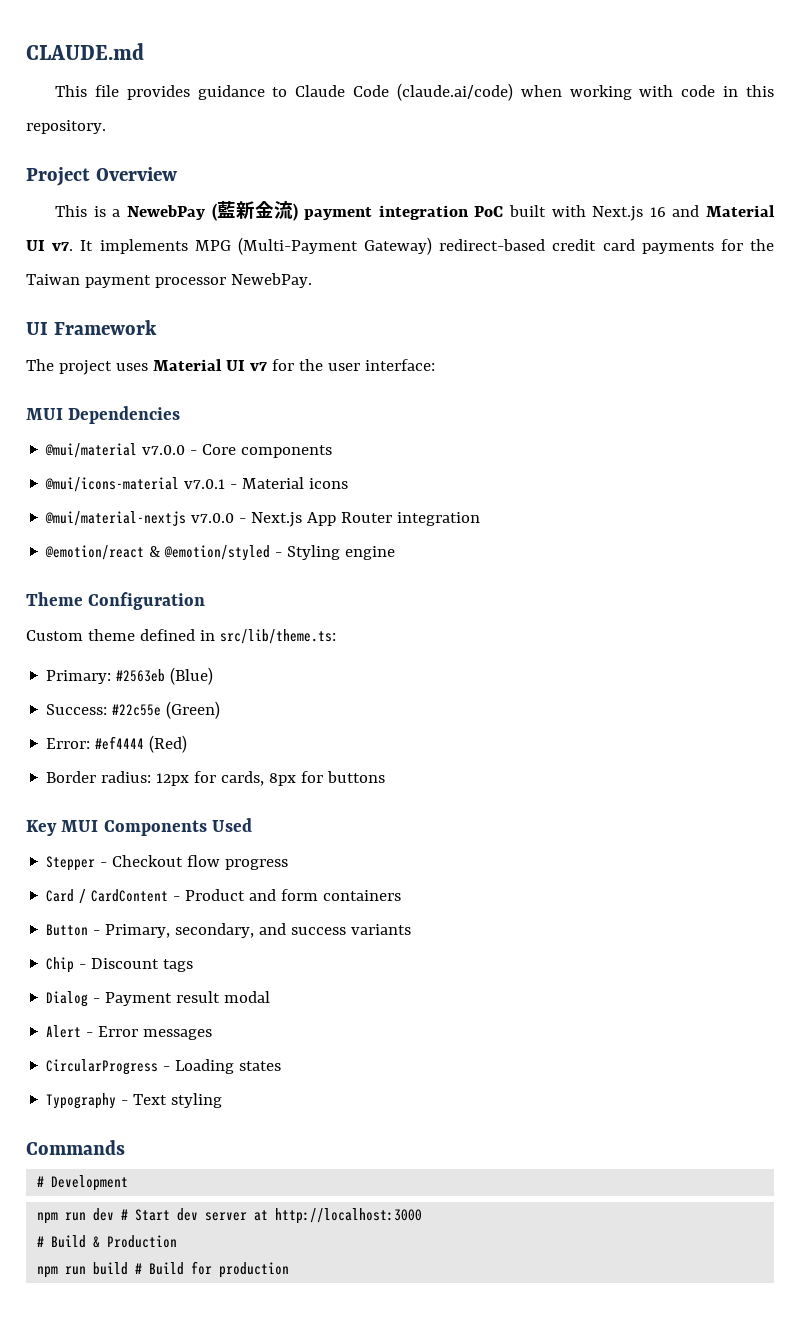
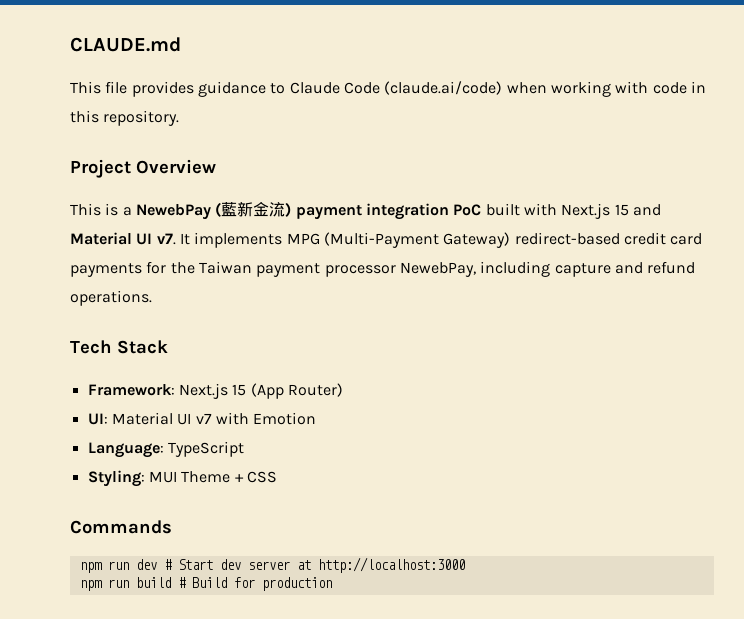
- This is a NewebPay (藍新金流) payment integration PoC built with Next.js 16 and Material UI v7.
+ This is a NewebPay (藍新金流) payment integration PoC built with Next.js 15 and Material UI v7.
- It implements MPG (Multi-Payment Gateway) redirect-based credit card payments for the Taiwan payment processor NewebPay.
- UI Framework
- The project uses Material UI v7 for the user interface:
- MUI Dependencies
- @mui/material v7.0.0 - Core components
- @mui/icons-material v7.0.1 - Material icons
- @mui/material-nextjs v7.0.0 - Next.js App Router integration
- @emotion/react & @emotion/styled - Styling engine
- Theme Configuration
- Custom theme defined in src/lib/theme.ts:
- Primary: #2563eb (Blue)
- Success: #22c55e (Green)
- Error: #ef4444 (Red)
- Border radius: 12px for cards, 8px for buttons
- Key MUI Components Used
- Stepper - Checkout flow progress
- Card / CardContent - Product and form containers
- Button - Primary, secondary, and success variants
- Chip - Discount tags
- Dialog - Payment result modal
- Alert - Error messages
- CircularProgress - Loading states
- Typography - Text styling
+ It implements MPG (Multi-Payment Gateway) redirect-based credit card payments for the Taiwan payment processor NewebPay, including capture and refund operations.
+ Tech Stack
+ Framework: Next.js 15 (App Router)
+ UI: Material UI v7 with Emotion
+ Language: TypeScript
+ Styling: MUI Theme + CSS
- # Development
- # Build & Production

